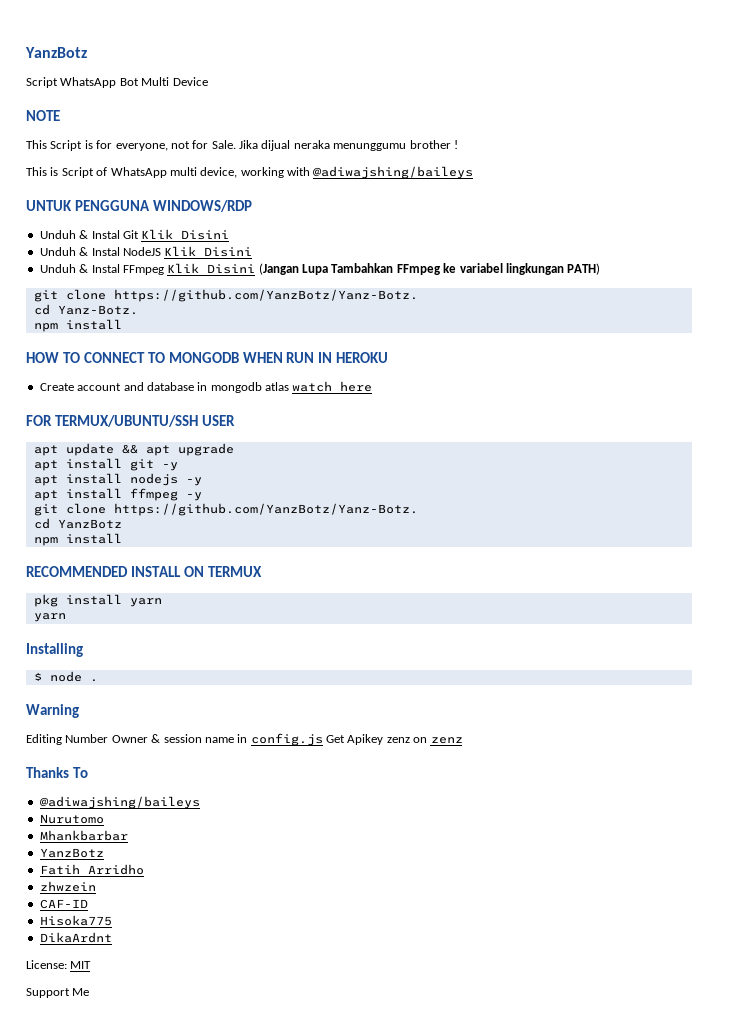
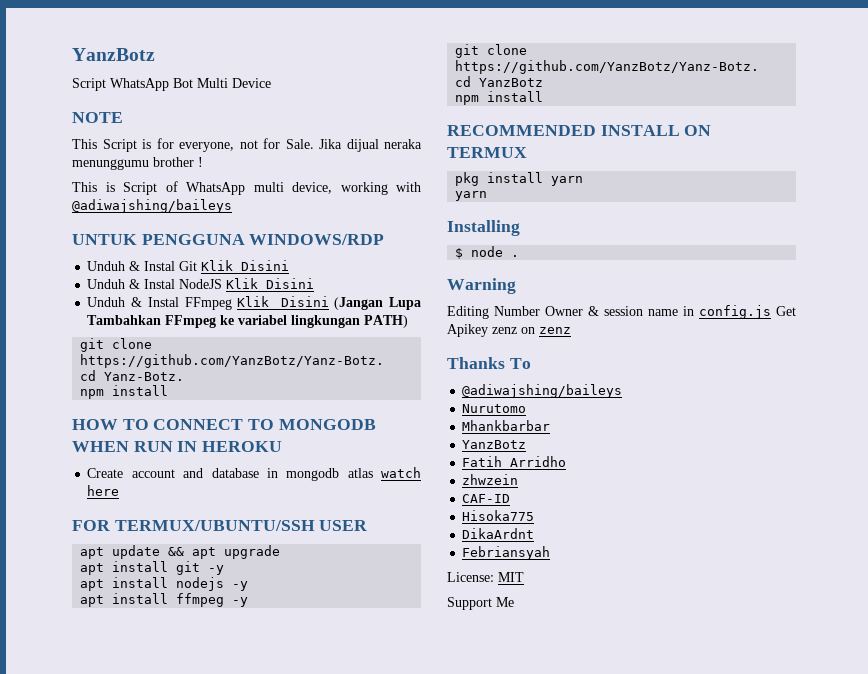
+ Febriansyah

